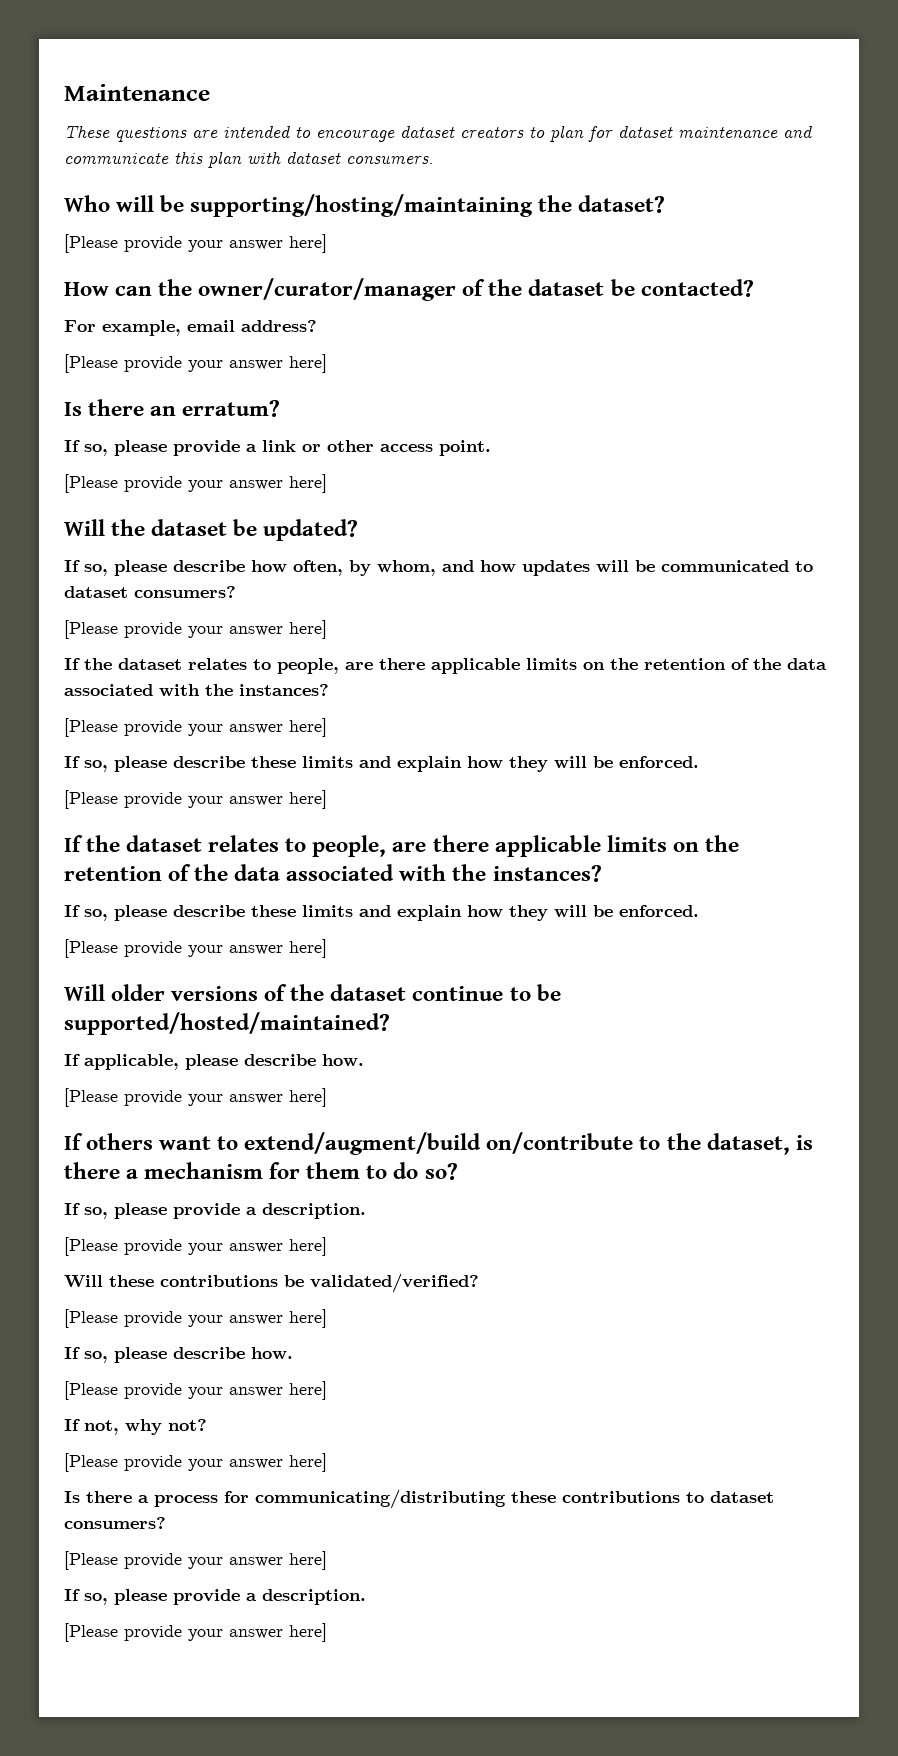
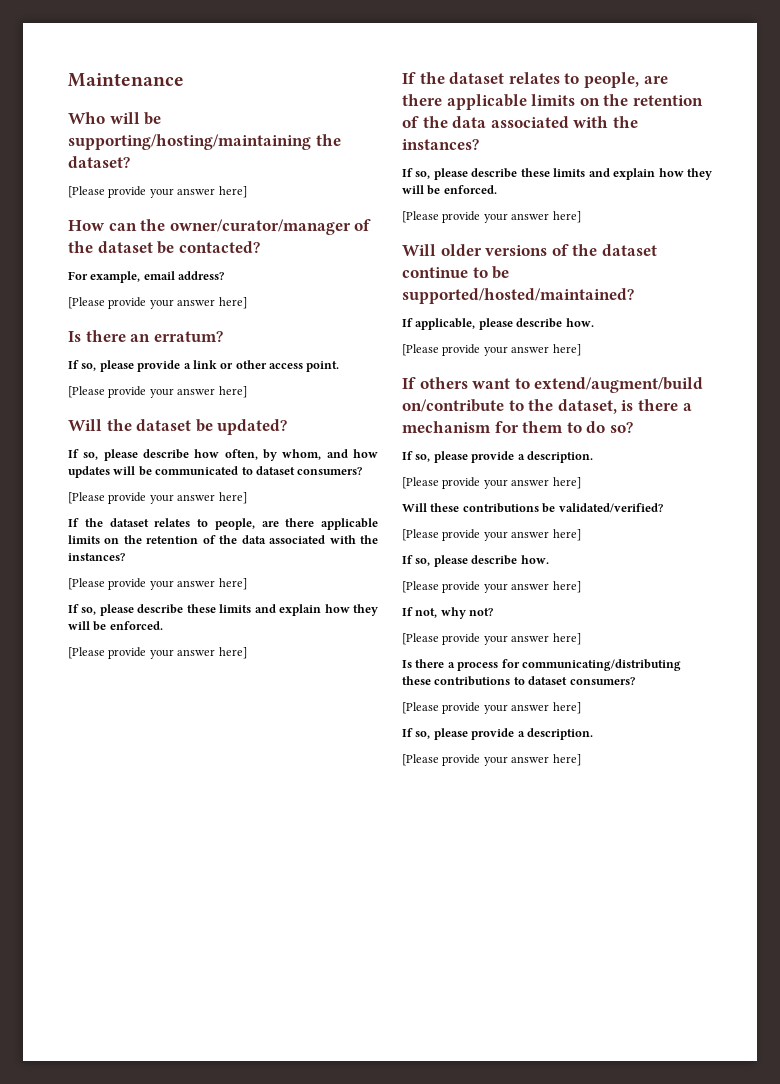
- These questions are intended to encourage dataset creators to plan for dataset maintenance and communicate this plan with dataset consumers.

